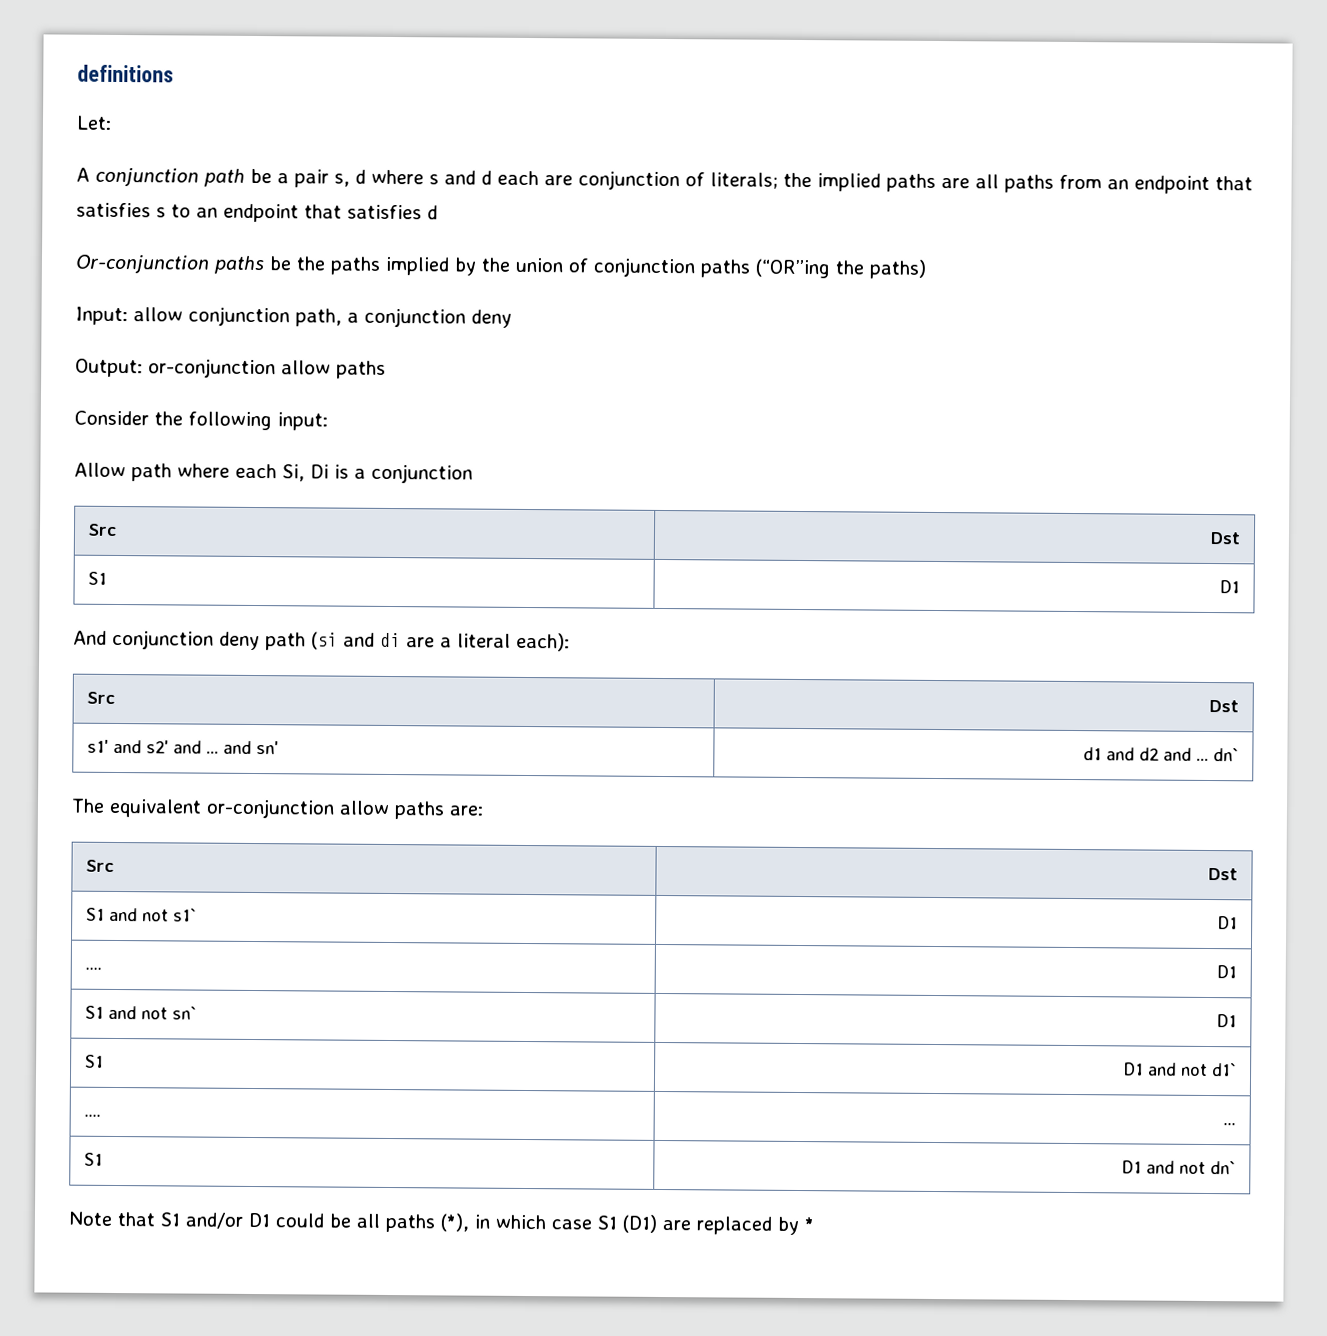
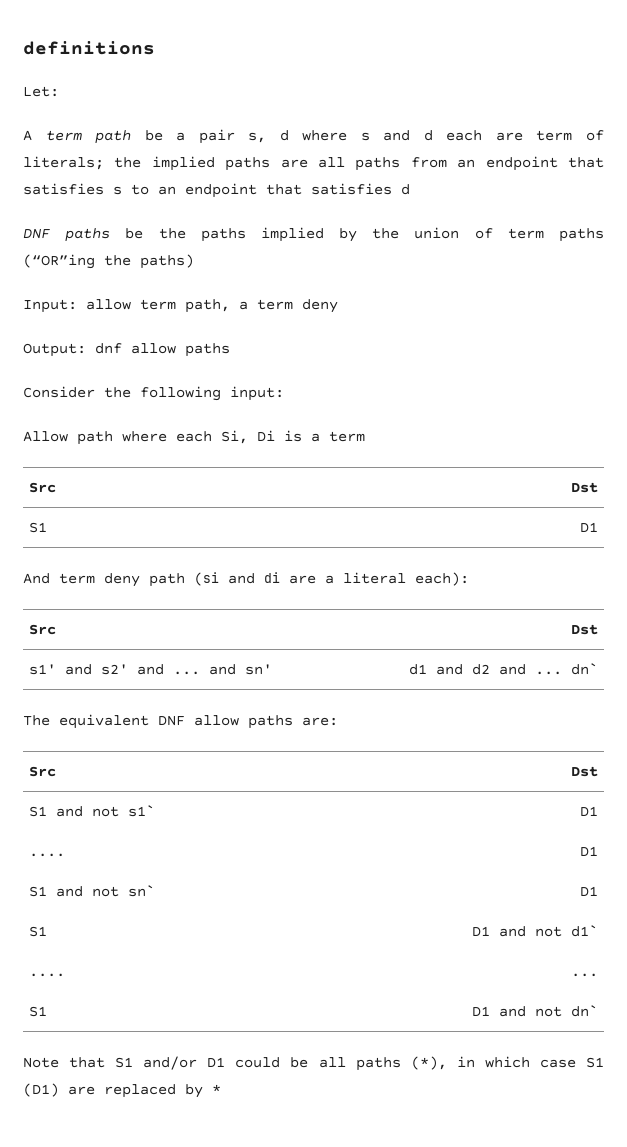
- A conjunction path be a pair s, d where s and d each are conjunction of literals; the implied paths are all paths from an endpoint that satisfies s to an endpoint that satisfies d
+ A term path be a pair s, d where s and d each are term of literals; the implied paths are all paths from an endpoint that satisfies s to an endpoint that satisfies d
- Or-conjunction paths be the paths implied by the union of conjunction paths (“OR”ing the paths)
+ DNF paths be the paths implied by the union of term paths (“OR”ing the paths)
- Input: allow conjunction path, a conjunction deny
+ Input: allow term path, a term deny
- Output: or-conjunction allow paths
+ Output: dnf allow paths
- Allow path where each Si, Di is a conjunction
+ Allow path where each Si, Di is a term
- And conjunction deny path (si and di are a literal each):
+ And term deny path (si and di are a literal each):
- The equivalent or-conjunction allow paths are:
+ The equivalent DNF allow paths are:

